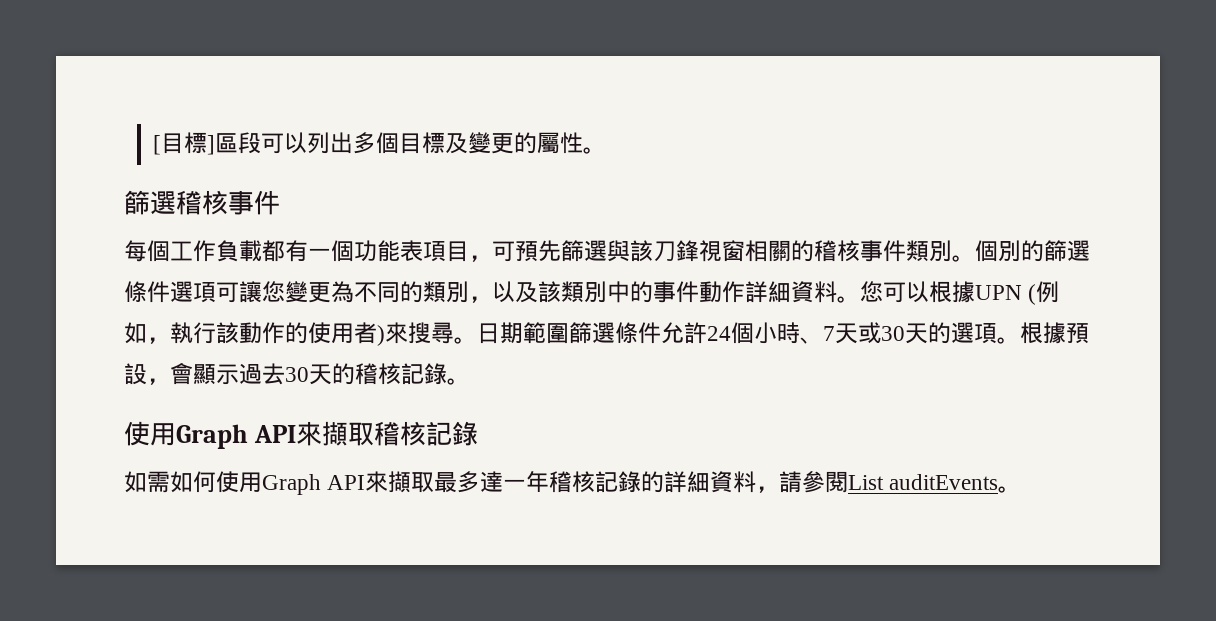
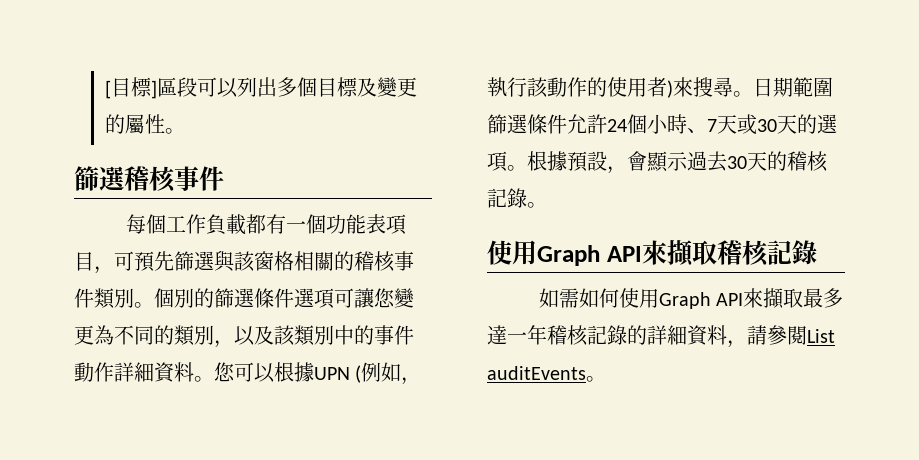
- 每個工作負載都有一個功能表項目，可預先篩選與該刀鋒視窗相關的稽核事件類別。
+ 每個工作負載都有一個功能表項目，可預先篩選與該窗格相關的稽核事件類別。

